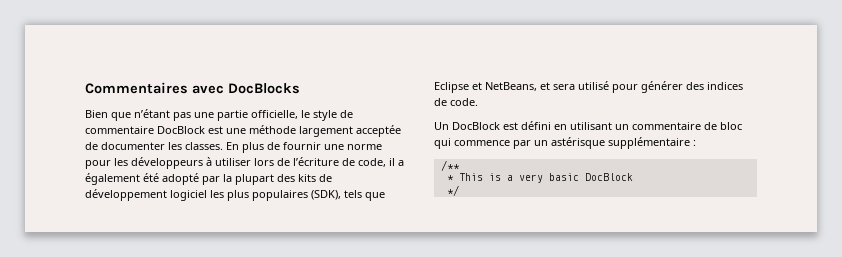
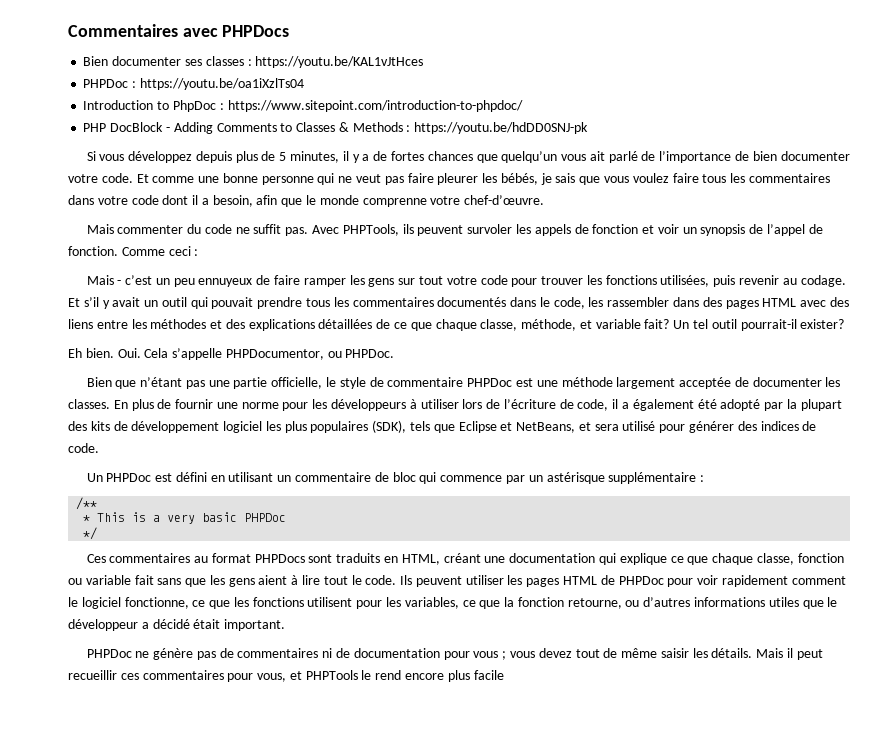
- Commentaires avec DocBlocks
+ Commentaires avec PHPDocs
+ Bien documenter ses classes : https://youtu.be/KAL1vJtHces
+ PHPDoc : https://youtu.be/oa1iXzlTs04
+ Introduction to PhpDoc : https://www.sitepoint.com/introduction-to-phpdoc/
+ PHP DocBlock - Adding Comments to Classes & Methods : https://youtu.be/hdDD0SNJ-pk
+ Si vous développez depuis plus de 5 minutes, il y a de fortes chances que quelqu’un vous ait parlé de l’importance de bien documenter votre code. Et comme une bonne personne qui ne veut pas faire pleurer les bébés, je sais que vous voulez faire tous les commentaires dans votre code dont il a besoin, afin que le monde comprenne votre chef-d’œuvre.
+ Mais commenter du code ne suffit pas. Avec PHPTools, ils peuvent survoler les appels de fonction et voir un synopsis de l’appel de fonction. Comme ceci :
+ Mais - c’est un peu ennuyeux de faire ramper les gens sur tout votre code pour trouver les fonctions utilisées, puis revenir au codage. Et s’il y avait un outil qui pouvait prendre tous les commentaires documentés dans le code, les rassembler dans des pages HTML avec des liens entre les méthodes et des explications détaillées de ce que chaque classe, méthode, et variable fait? Un tel outil pourrait-il exister?
+ Eh bien. Oui. Cela s’appelle PHPDocumentor, ou PHPDoc.
- Bien que n’étant pas une partie officielle, le style de commentaire DocBlock est une méthode largement acceptée de documenter les classes.
+ Bien que n’étant pas une partie officielle, le style de commentaire PHPDoc est une méthode largement acceptée de documenter les classes.
- Un DocBlock est défini en utilisant un commentaire de bloc qui commence par un astérisque supplémentaire :
+ Un PHPDoc est défini en utilisant un commentaire de bloc qui commence par un astérisque supplémentaire :
- * This is a very basic DocBlock
+ * This is a very basic PHPDoc
+ Ces commentaires au format PHPDocs sont traduits en HTML, créant une documentation qui explique ce que chaque classe, fonction ou variable fait sans que les gens aient à lire tout le code. Ils peuvent utiliser les pages HTML de PHPDoc pour voir rapidement comment le logiciel fonctionne, ce que les fonctions utilisent pour les variables, ce que la fonction retourne, ou d’autres informations utiles que le développeur a décidé était important.
+ PHPDoc ne génère pas de commentaires ni de documentation pour vous ; vous devez tout de même saisir les détails. Mais il peut recueillir ces commentaires pour vous, et PHPTools le rend encore plus facile

